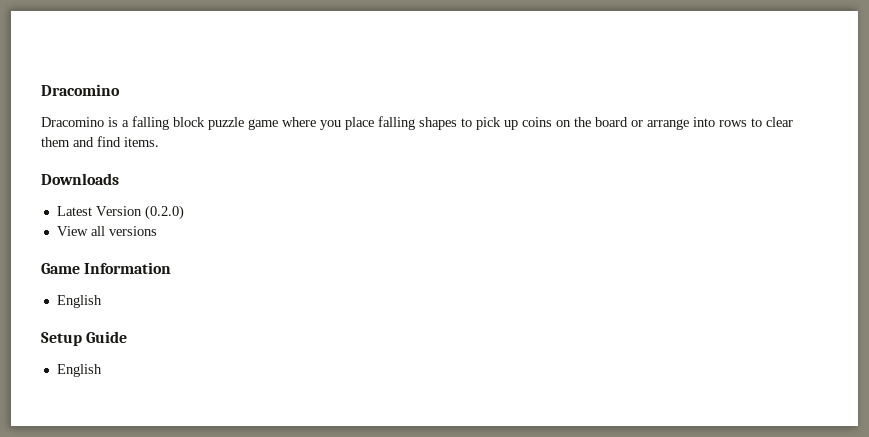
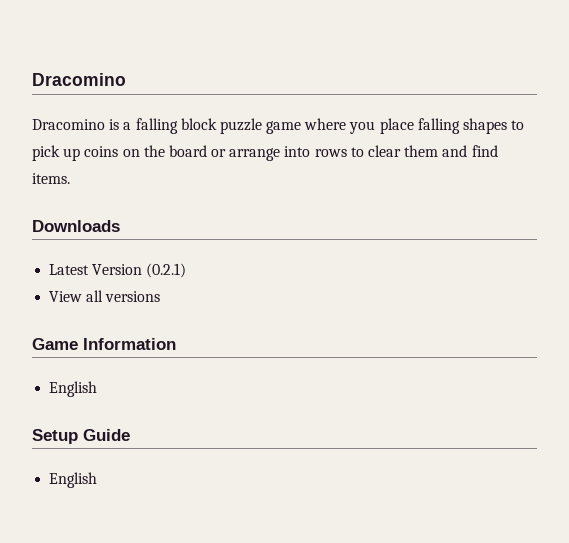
- Latest Version (0.2.0)
+ Latest Version (0.2.1)

